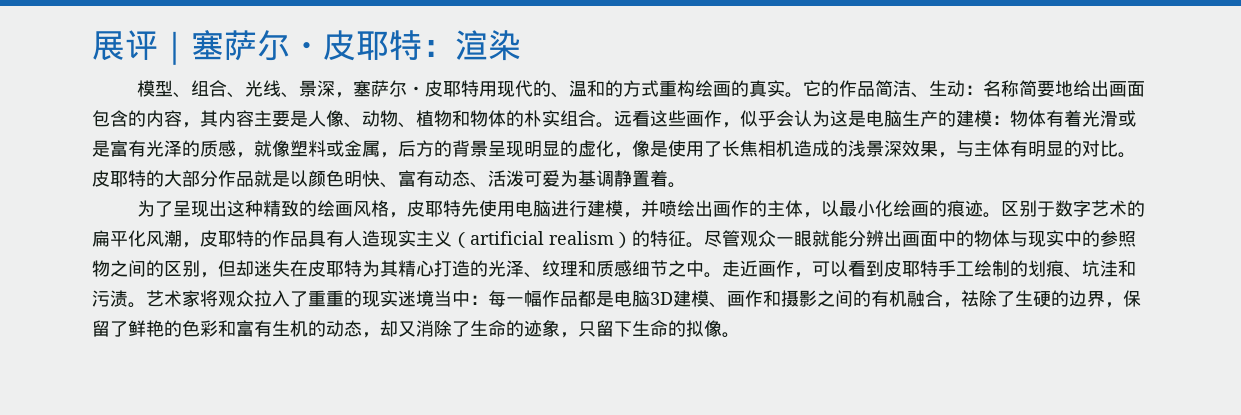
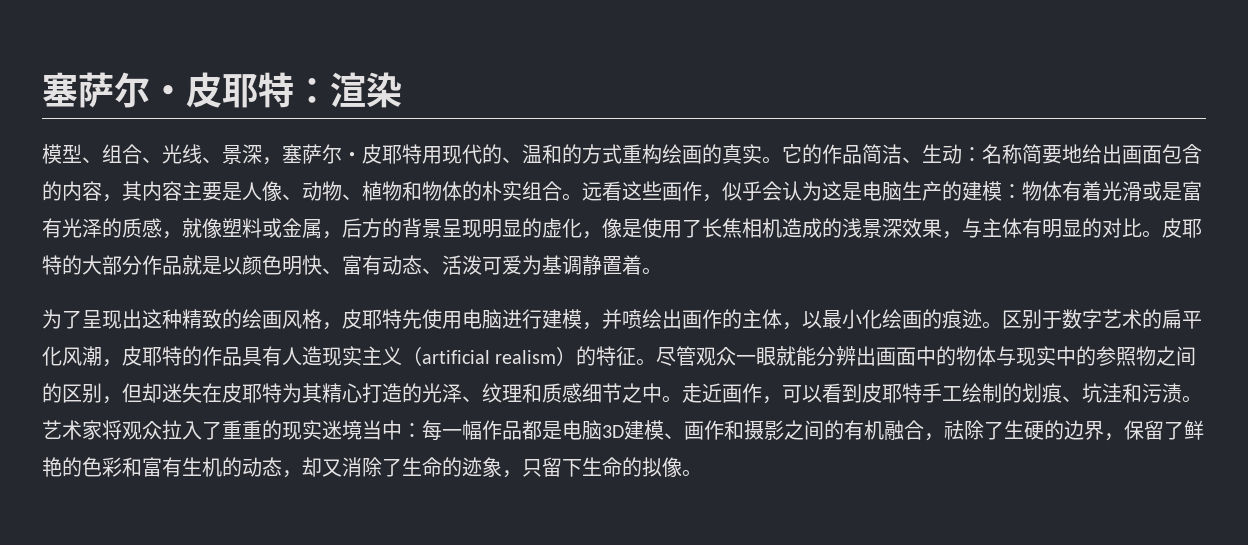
- 展评｜塞萨尔・皮耶特：渲染
+ 塞萨尔・皮耶特：渲染

